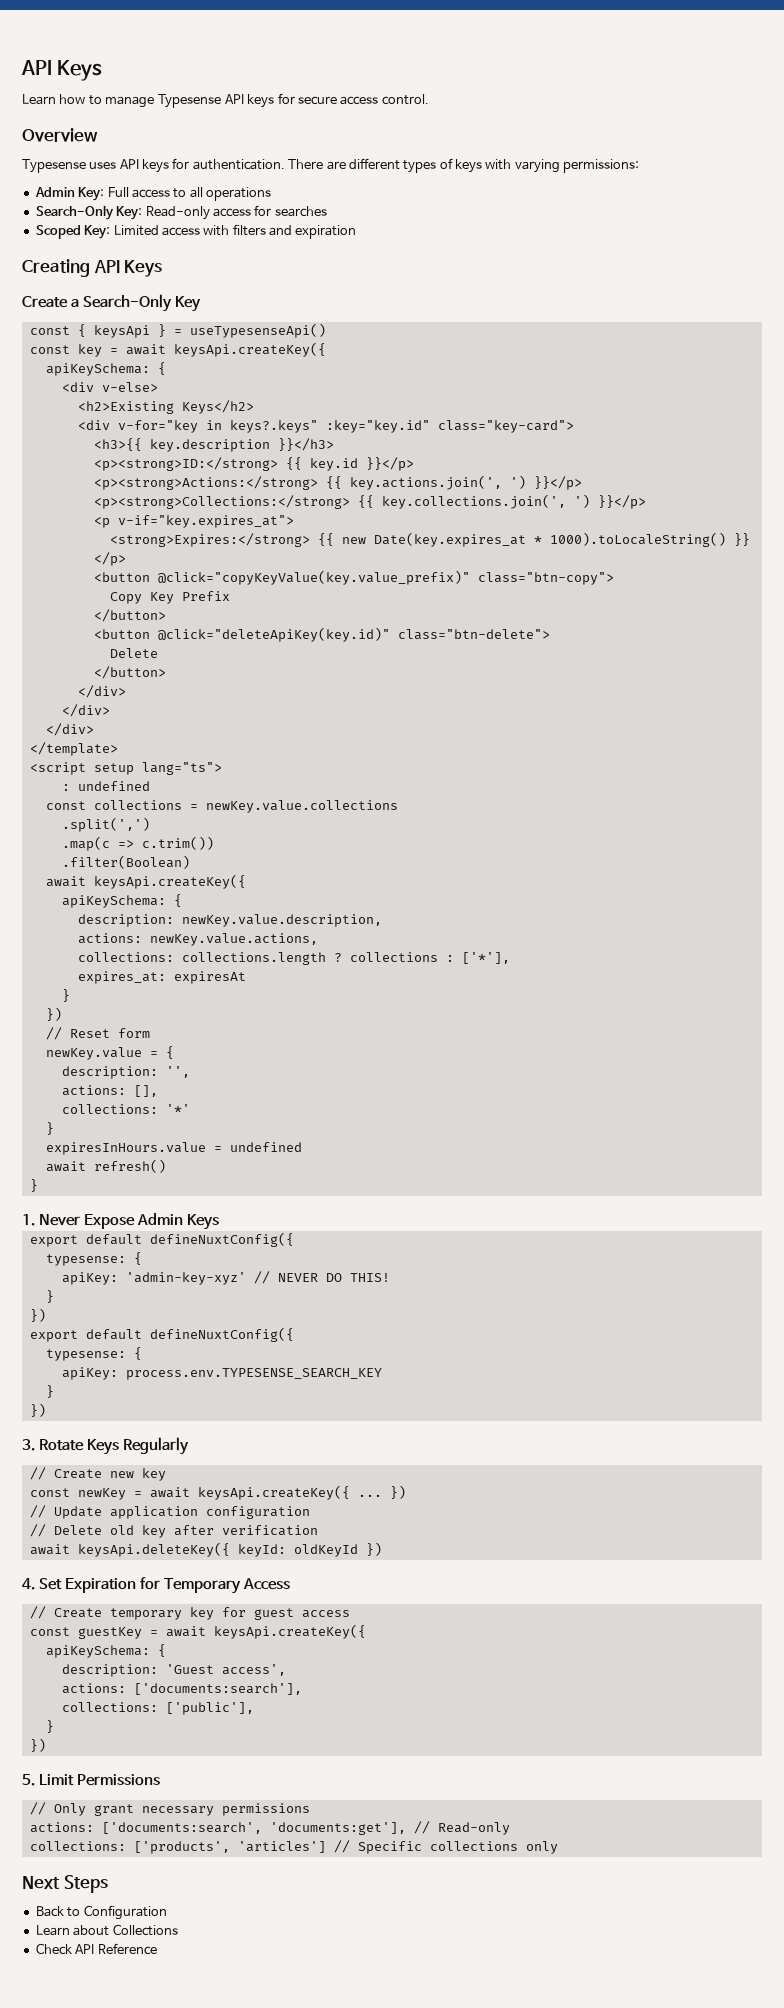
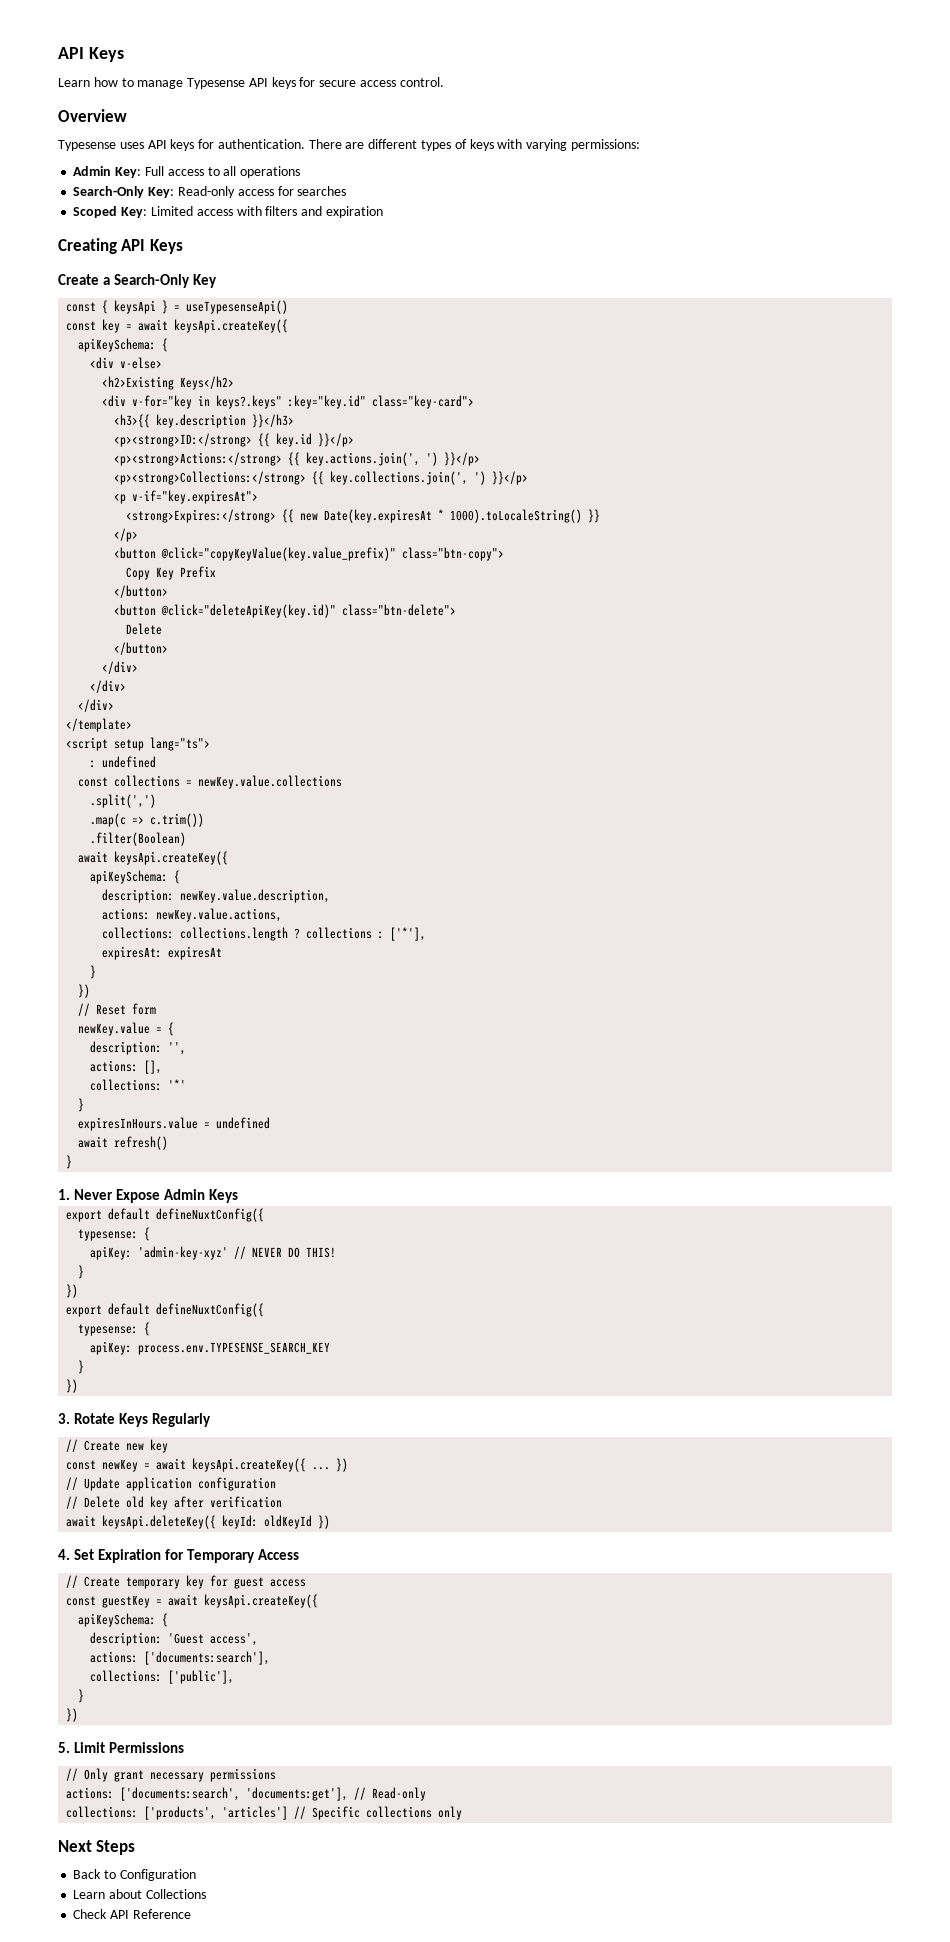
- <p v-if="key.expires_at">
+ <p v-if="key.expiresAt">
- <strong>Expires:</strong> {{ new Date(key.expires_at * 1000).toLocaleString() }}
+ <strong>Expires:</strong> {{ new Date(key.expiresAt * 1000).toLocaleString() }}
- expires_at: expiresAt
+ expiresAt: expiresAt

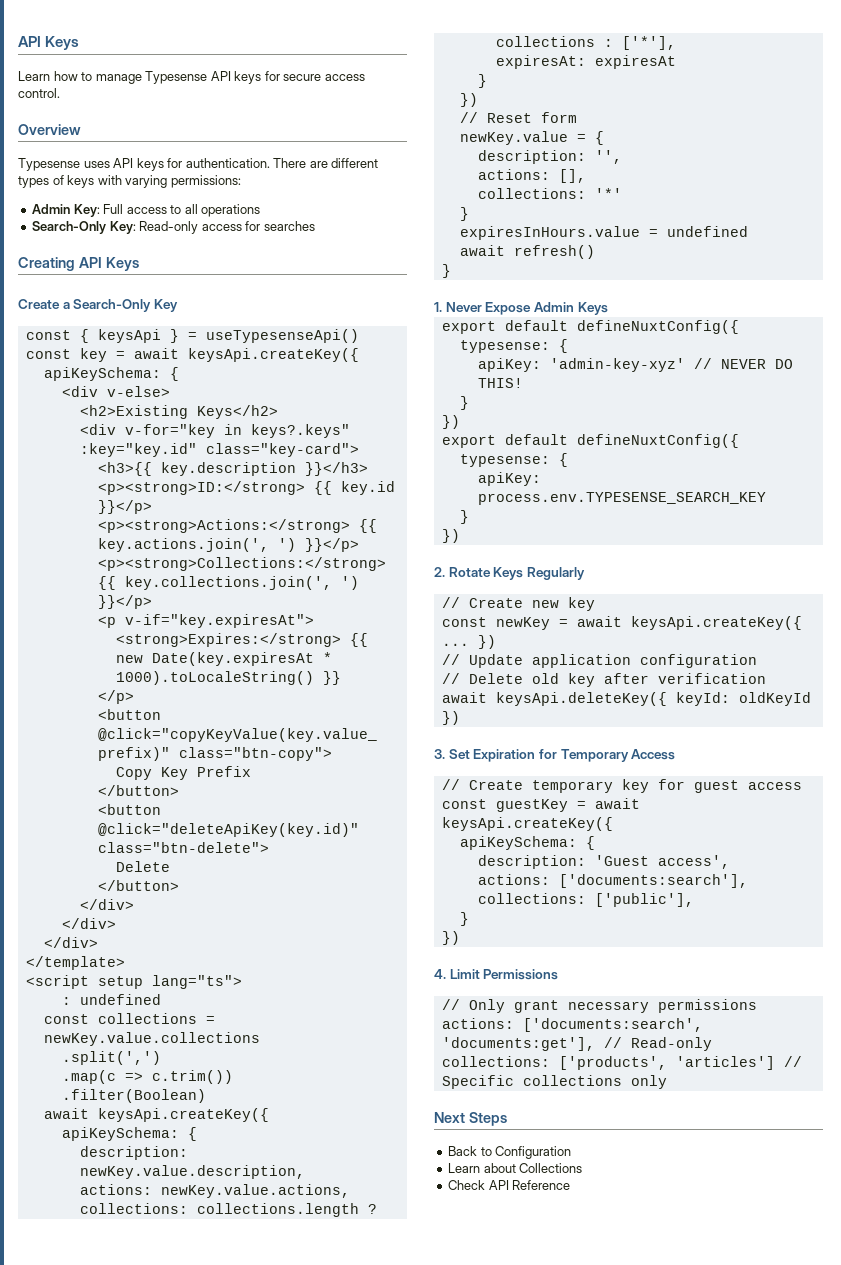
- Scoped Key: Limited access with filters and expiration
- 3. Rotate Keys Regularly
+ 2. Rotate Keys Regularly
- 4. Set Expiration for Temporary Access
+ 3. Set Expiration for Temporary Access
- 5. Limit Permissions
+ 4. Limit Permissions

